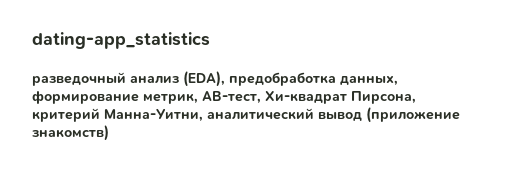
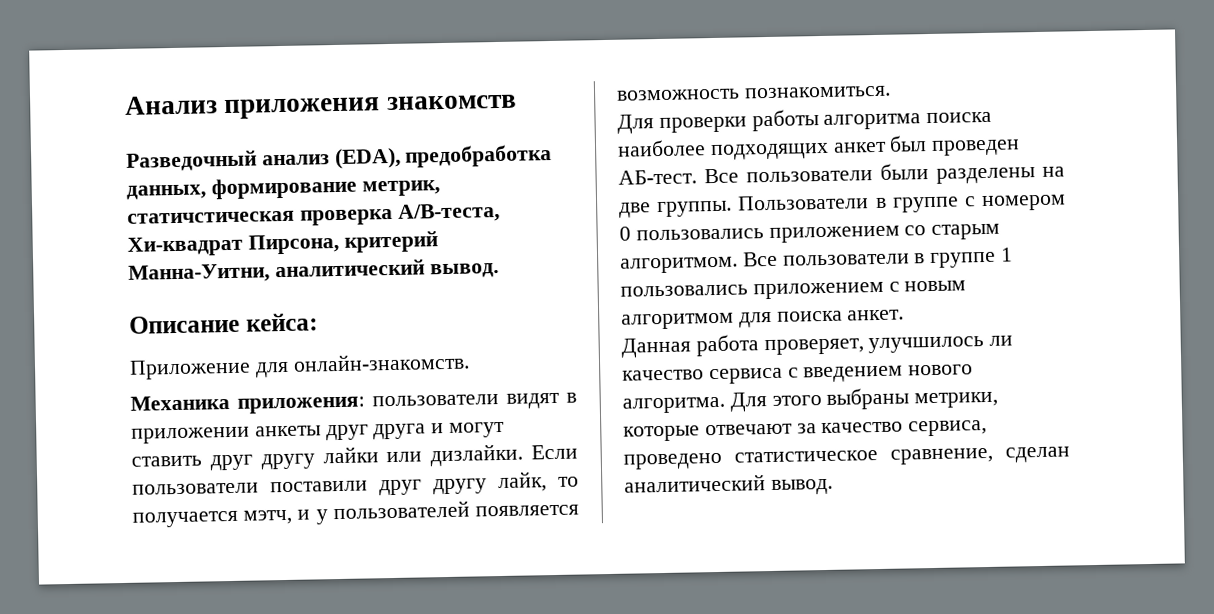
- dating-app_statistics
- разведочный анализ (EDA), предобработка данных, формирование метрик, AB-тест, Хи-квадрат Пирсона, критерий Манна-Уитни, аналитический вывод (приложение знакомств)
+ Анализ приложения знакомств
+ Разведочный анализ (EDA), предобработка данных, формирование метрик, статичстическая проверка A/B-теста, Хи-квадрат Пирсона, критерий Манна-Уитни, аналитический вывод.
+ Описание кейса:
+ Приложение для онлайн-знакомств.
+ Механика приложения: пользователи видят в приложении анкеты друг друга и могут ставить друг другу лайки или дизлайки. Если пользователи поставили друг другу лайк, то получается мэтч, и у пользователей появляется возможность познакомиться.
+ Для проверки работы алгоритма поиска наиболее подходящих анкет был проведен АБ-тест. Все пользователи были разделены на две группы. Пользователи в группе с номером 0 пользовались приложением со старым алгоритмом. Все пользователи в группе 1 пользовались приложением с новым алгоритмом для поиска анкет.
+ Данная работа проверяет, улучшилось ли качество сервиса с введением нового алгоритма. Для этого выбраны метрики, которые отвечают за качество сервиса, проведено статистическое сравнение, сделан аналитический вывод.

